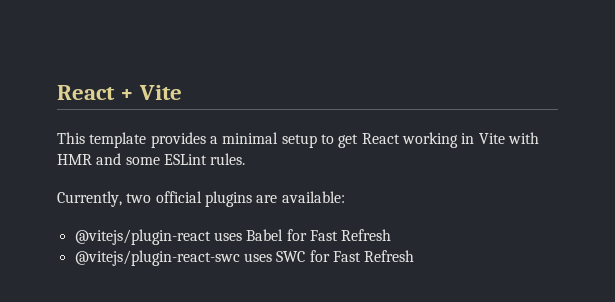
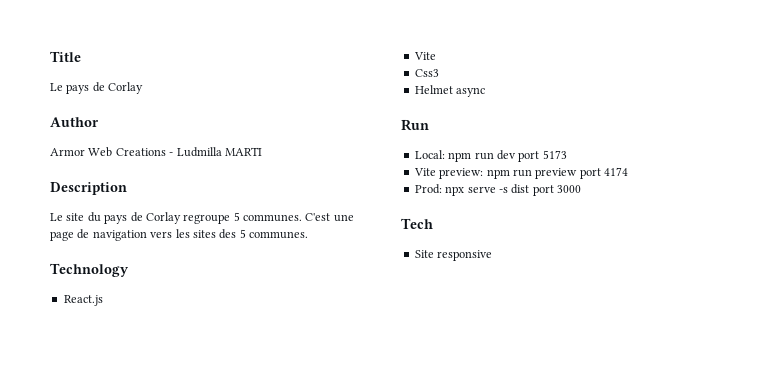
- React + Vite
- This template provides a minimal setup to get React working in Vite with HMR and some ESLint rules.
- Currently, two official plugins are available:
- @vitejs/plugin-react uses Babel for Fast Refresh
- @vitejs/plugin-react-swc uses SWC for Fast Refresh
+ Title
+ Le pays de Corlay
+ Author
+ Armor Web Creations - Ludmilla MARTI
+ Description
+ Le site du pays de Corlay regroupe 5 communes. C'est une page de navigation vers les sites des 5 communes.
+ Technology
+ React.js
+ Vite
+ Css3
+ Helmet async
+ Run
+ Local: npm run dev port 5173
+ Vite preview: npm run preview port 4174
+ Prod: npx serve -s dist port 3000
+ Tech
+ Site responsive

